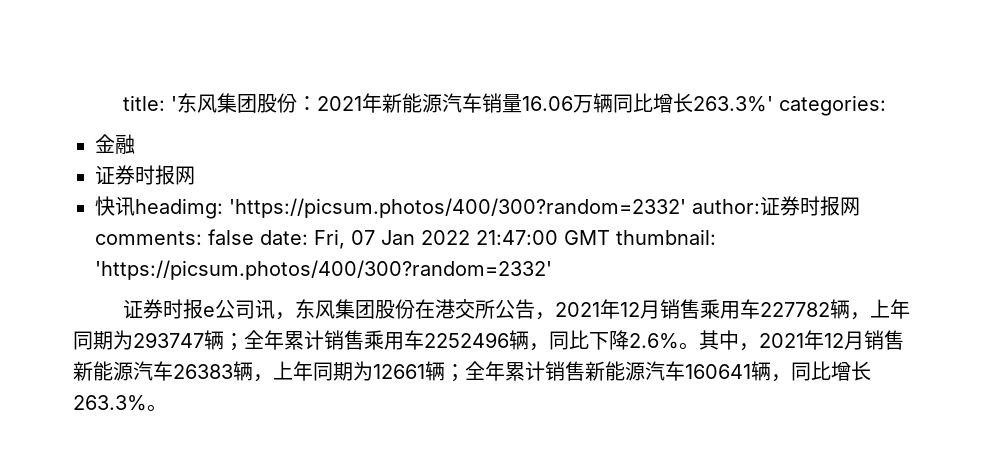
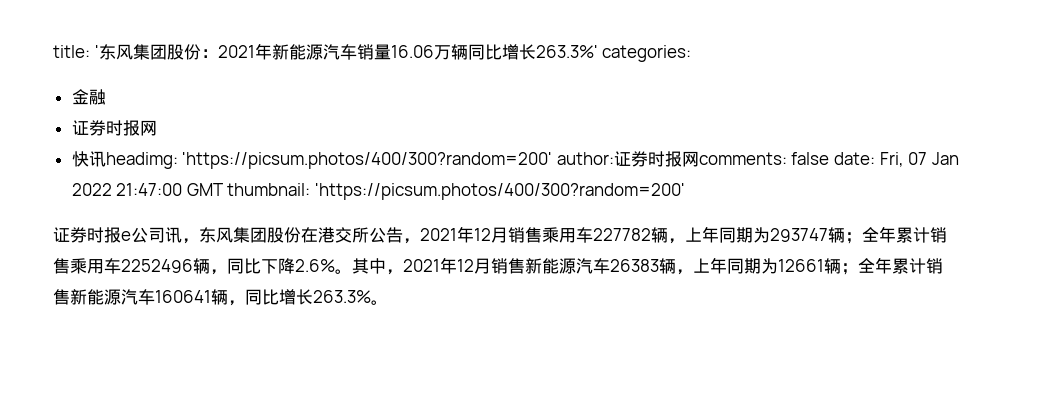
- 快讯headimg: 'https://picsum.photos/400/300?random=2332' author:证券时报网comments: false date: Fri, 07 Jan 2022 21:47:00 GMT thumbnail: 'https://picsum.photos/400/300?random=2332'
+ 快讯headimg: 'https://picsum.photos/400/300?random=200' author:证券时报网comments: false date: Fri, 07 Jan 2022 21:47:00 GMT thumbnail: 'https://picsum.photos/400/300?random=200'

